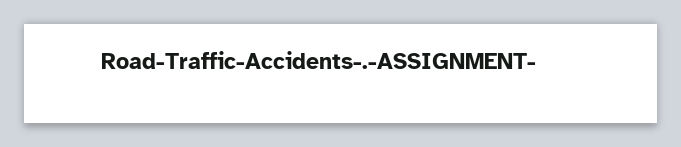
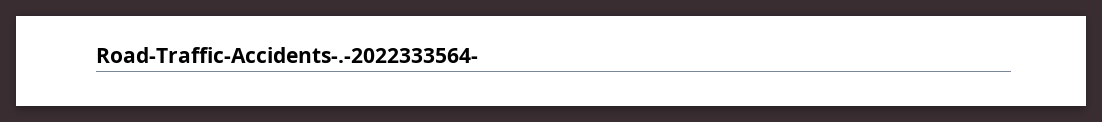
- Road-Traffic-Accidents-.-ASSIGNMENT-
+ Road-Traffic-Accidents-.-2022333564-

